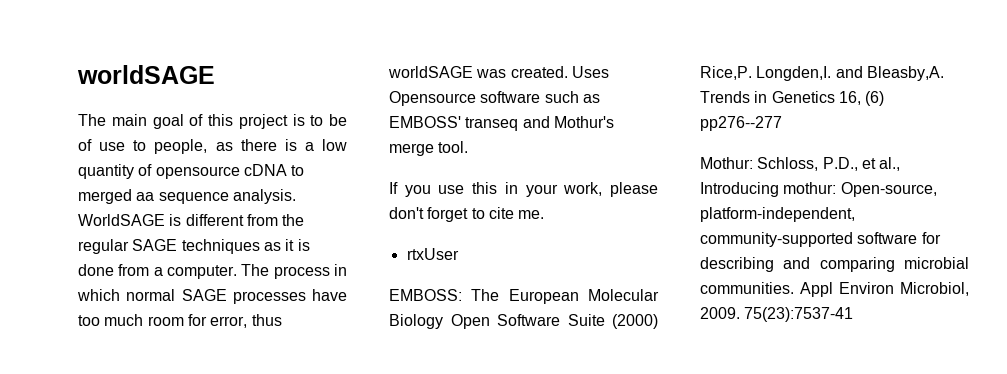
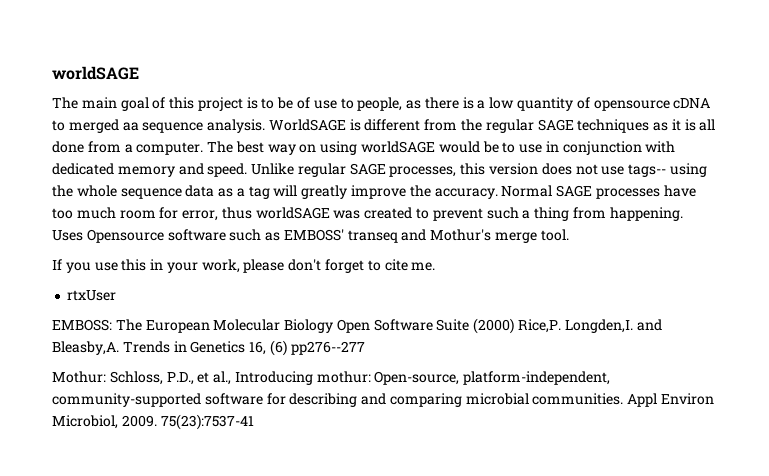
- WorldSAGE is different from the regular SAGE techniques as it is done from a computer.
+ WorldSAGE is different from the regular SAGE techniques as it is all done from a computer.
- The process in which normal SAGE processes have too much room for error, thus worldSAGE was created.
+ The best way on using worldSAGE would be to use in conjunction with dedicated memory and speed. Unlike regular SAGE processes, this version does not use tags-- using the whole sequence data as a tag will greatly improve the accuracy. Normal SAGE processes have too much room for error, thus worldSAGE was created to prevent such a thing from happening.

